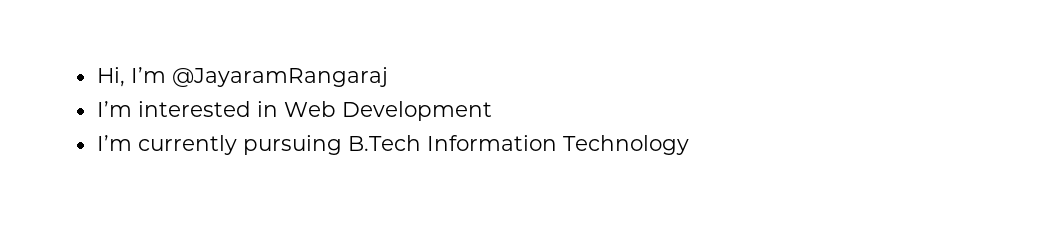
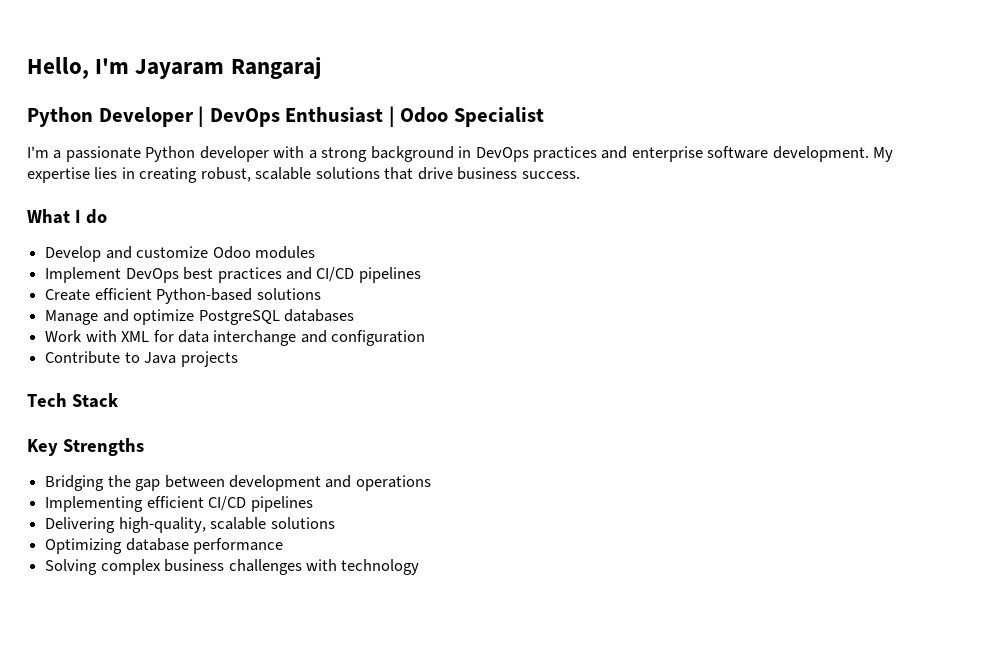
- Hi, I’m @JayaramRangaraj
- I’m interested in Web Development
- I’m currently pursuing B.Tech Information Technology
+ Hello, I'm Jayaram Rangaraj
+ Python Developer | DevOps Enthusiast | Odoo Specialist
+ I'm a passionate Python developer with a strong background in DevOps practices and enterprise software development. My expertise lies in creating robust, scalable solutions that drive business success.
+ What I do
+ Develop and customize Odoo modules
+ Implement DevOps best practices and CI/CD pipelines
+ Create efficient Python-based solutions
+ Manage and optimize PostgreSQL databases
+ Work with XML for data interchange and configuration
+ Contribute to Java projects
+ Tech Stack
+ Key Strengths
+ Bridging the gap between development and operations
+ Implementing efficient CI/CD pipelines
+ Delivering high-quality, scalable solutions
+ Optimizing database performance
+ Solving complex business challenges with technology

